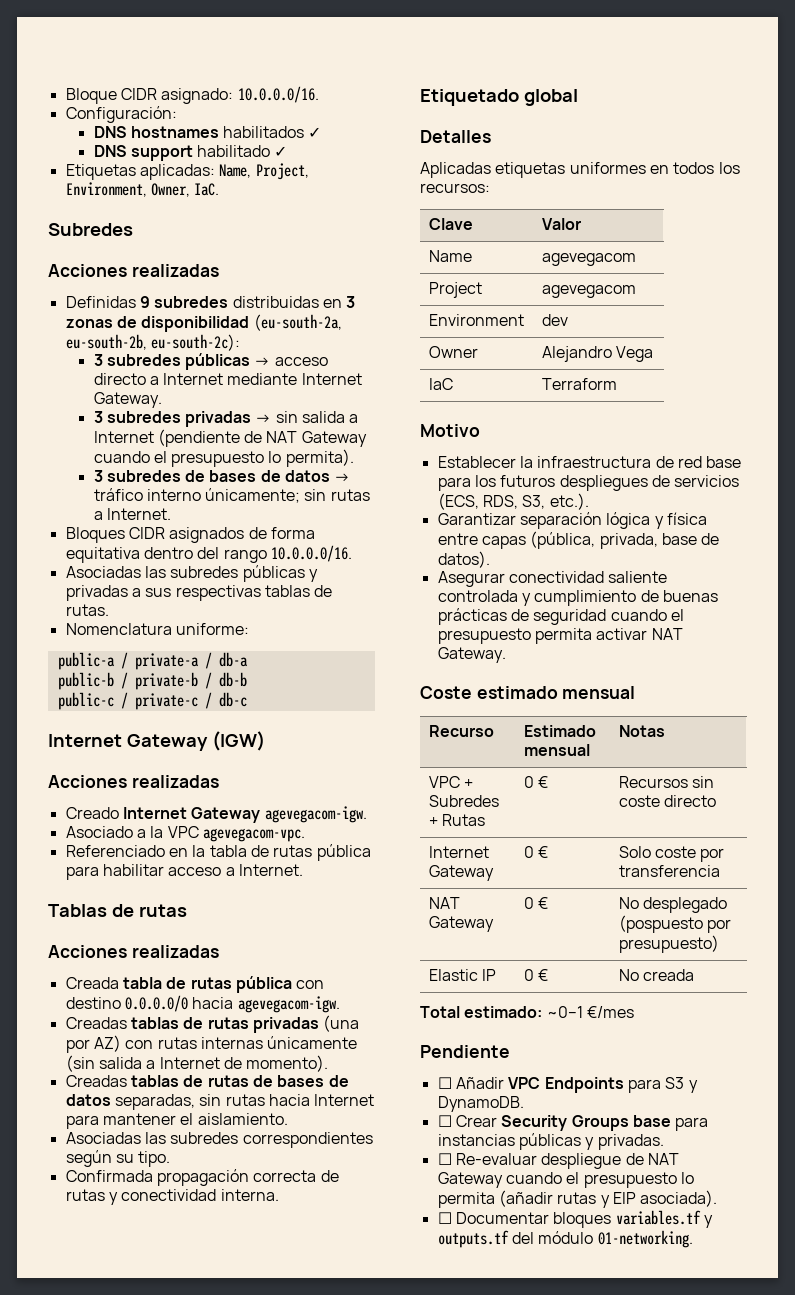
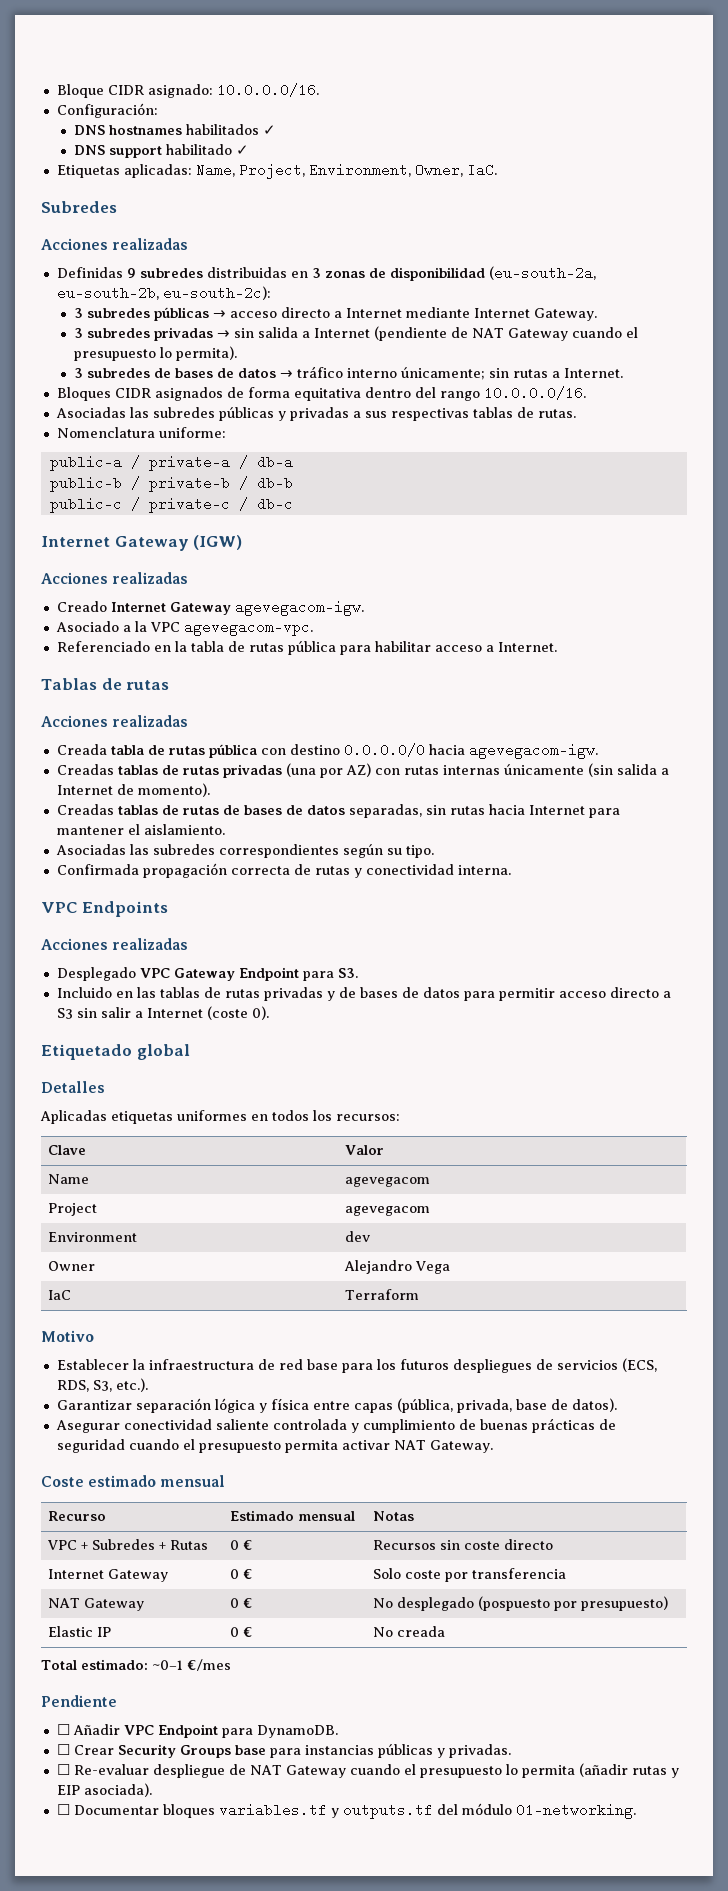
+ VPC Endpoints
+ Acciones realizadas
+ Desplegado VPC Gateway Endpoint para S3.
+ Incluido en las tablas de rutas privadas y de bases de datos para permitir acceso directo a S3 sin salir a Internet (coste 0).
- ☐ Añadir VPC Endpoints para S3 y DynamoDB.
+ ☐ Añadir VPC Endpoint para DynamoDB.

